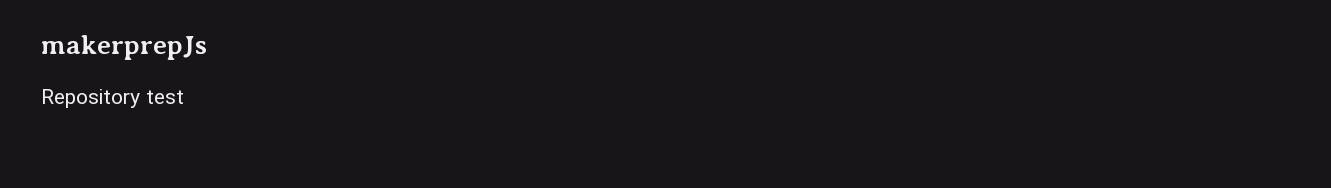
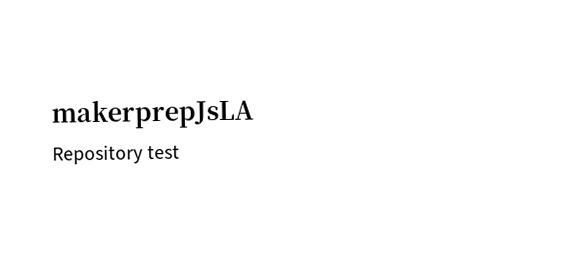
- makerprepJs
+ makerprepJsLA

